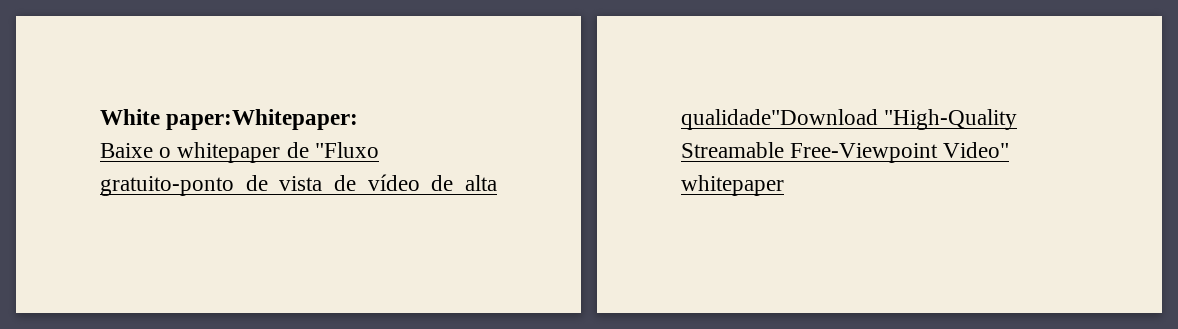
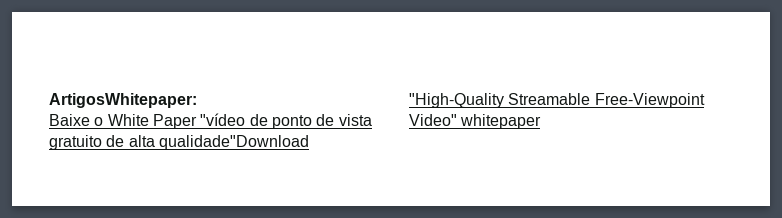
- White paper:Whitepaper:
+ ArtigosWhitepaper:
- Baixe o whitepaper de "Fluxo gratuito-ponto de vista de vídeo de alta qualidade"Download "High-Quality Streamable Free-Viewpoint Video" whitepaper
+ Baixe o White Paper "vídeo de ponto de vista gratuito de alta qualidade"Download "High-Quality Streamable Free-Viewpoint Video" whitepaper

